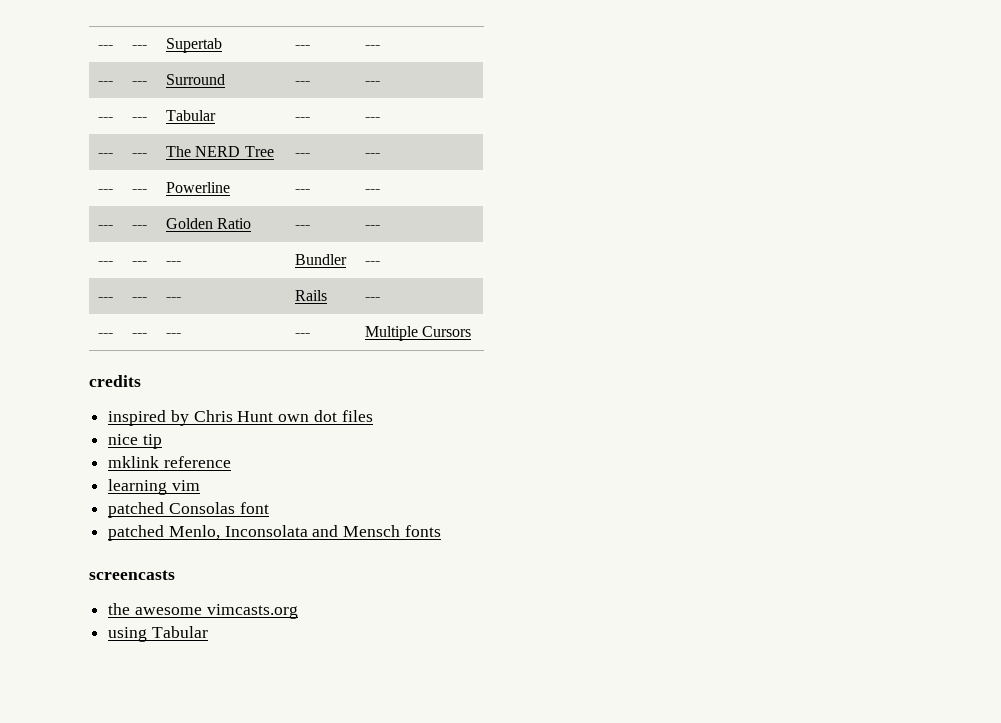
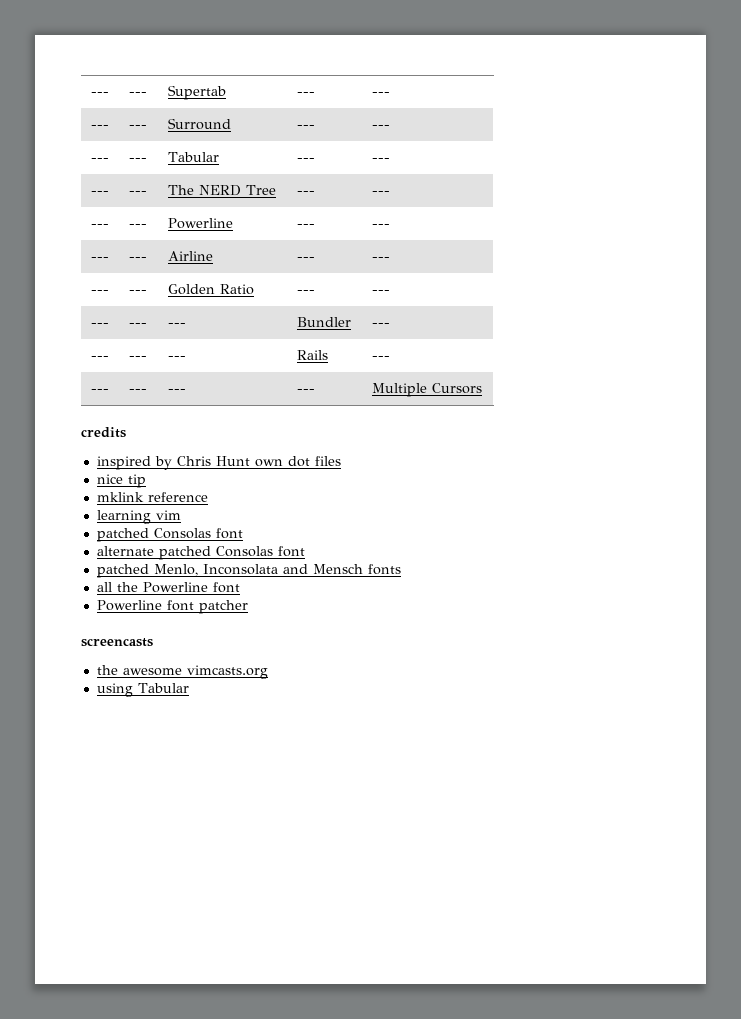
+ --- | --- | Airline | --- | ---
+ alternate patched Consolas font
+ all the Powerline font
+ Powerline font patcher

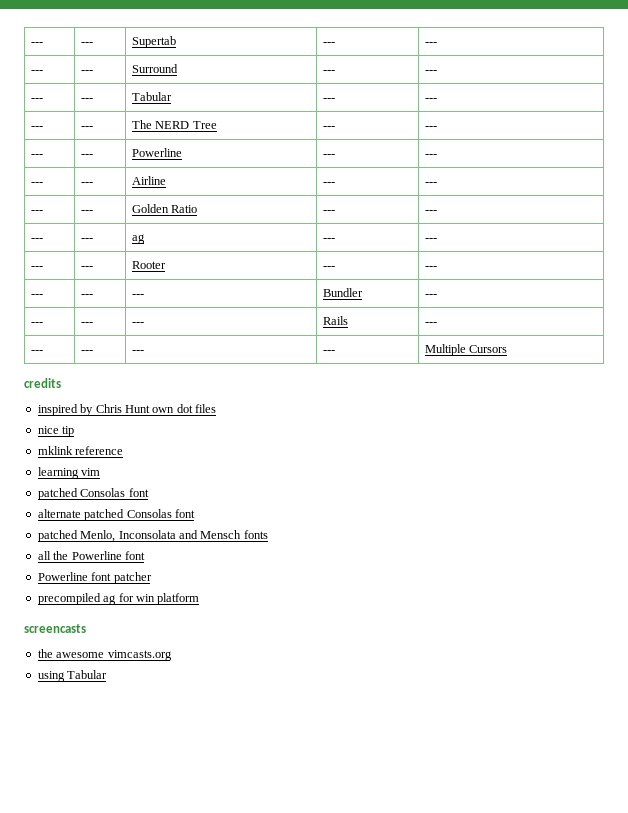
+ --- | --- | ag | --- | ---
+ --- | --- | Rooter | --- | ---
+ precompiled ag for win platform

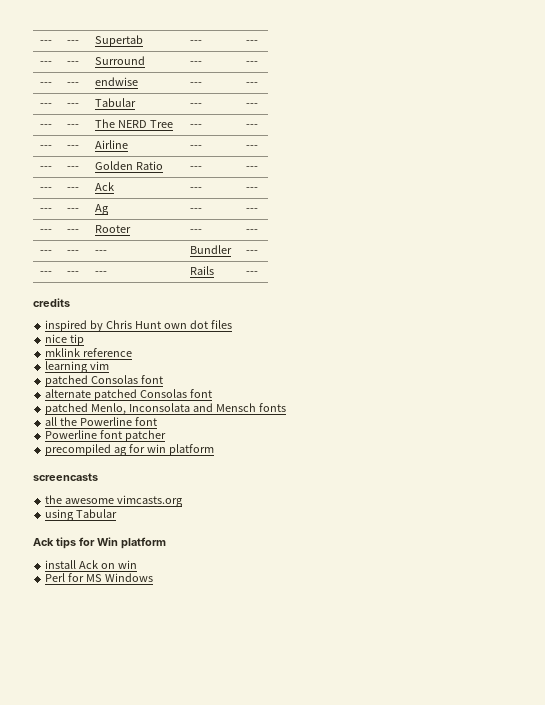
+ --- | --- | endwise | --- | ---
- --- | --- | Powerline | --- | ---
- --- | --- | ag | --- | ---
+ --- | --- | Ack | --- | ---
+ --- | --- | Ag | --- | ---
- --- | --- | --- | --- | Multiple Cursors
+ Ack tips for Win platform
+ install Ack on win
+ Perl for MS Windows

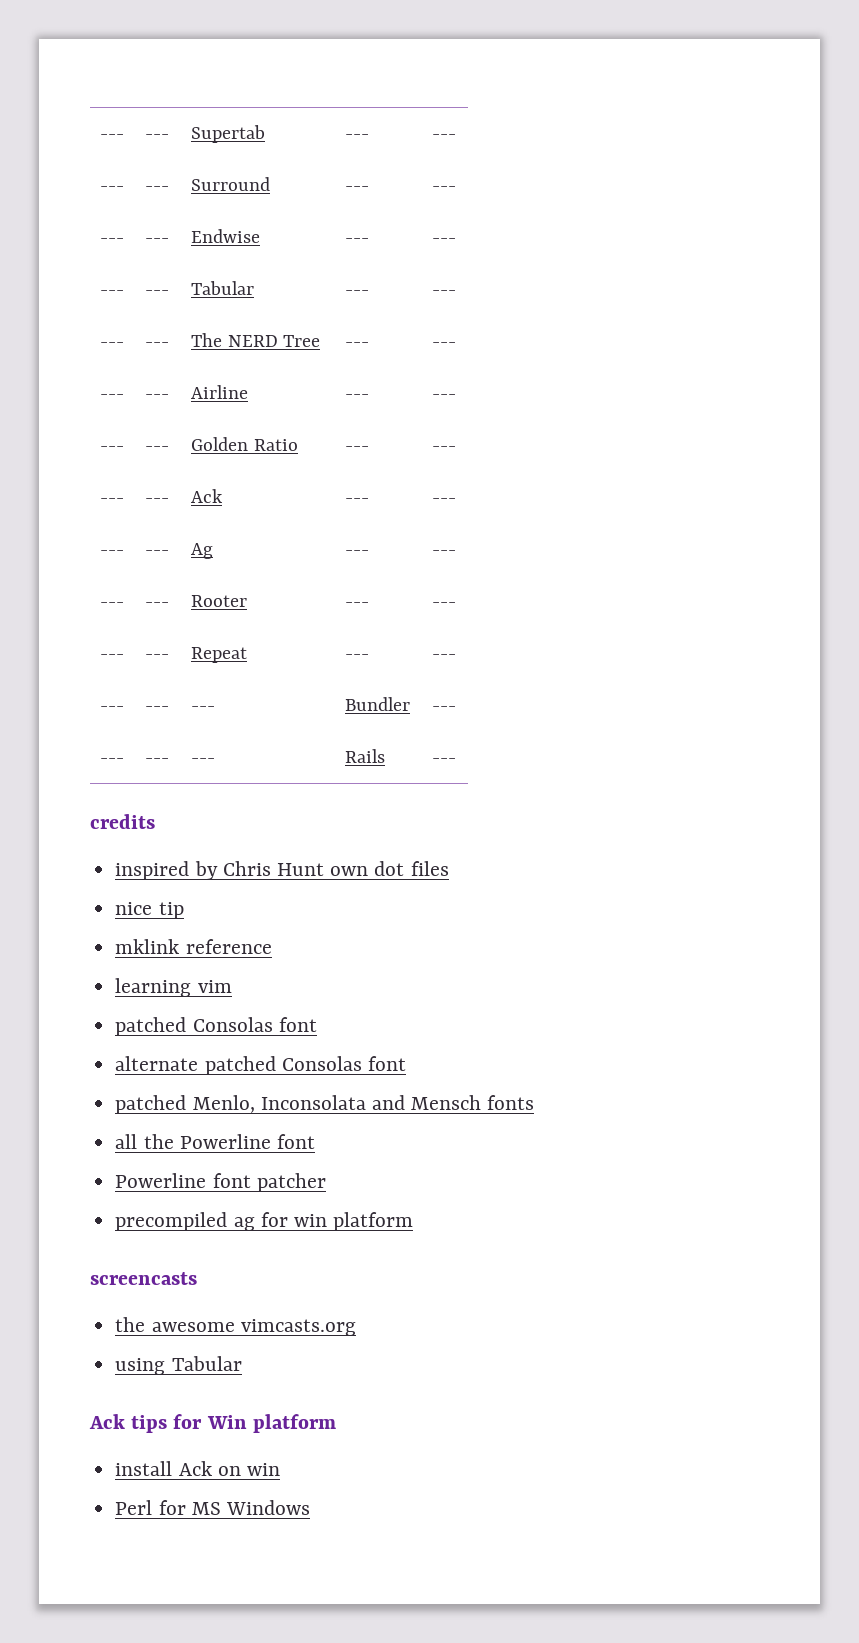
- --- | --- | endwise | --- | ---
+ --- | --- | Endwise | --- | ---
+ --- | --- | Repeat | --- | ---

